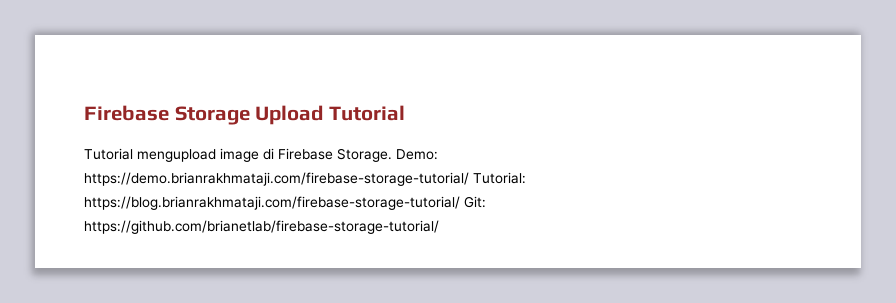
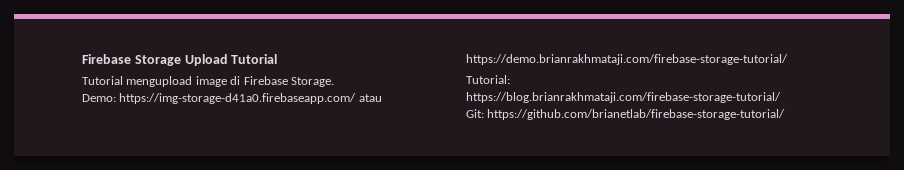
- Tutorial mengupload image di Firebase Storage. Demo: https://demo.brianrakhmataji.com/firebase-storage-tutorial/ Tutorial: https://blog.brianrakhmataji.com/firebase-storage-tutorial/ Git: https://github.com/brianetlab/firebase-storage-tutorial/
+ Tutorial mengupload image di Firebase Storage.
+ Demo: https://img-storage-d41a0.firebaseapp.com/ atau https://demo.brianrakhmataji.com/firebase-storage-tutorial/
+ Tutorial: https://blog.brianrakhmataji.com/firebase-storage-tutorial/
+ Git: https://github.com/brianetlab/firebase-storage-tutorial/

